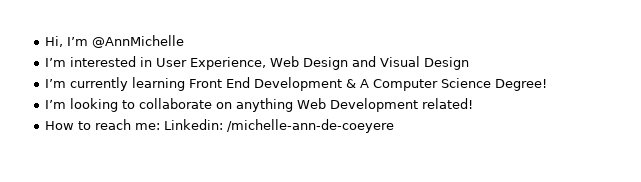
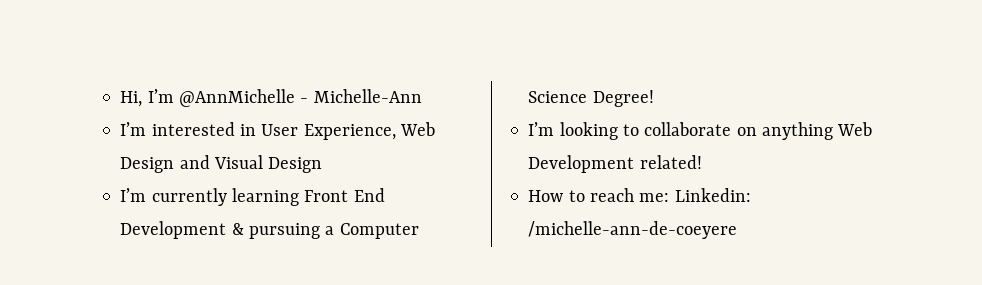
- Hi, I’m @AnnMichelle
+ Hi, I’m @AnnMichelle - Michelle-Ann
- I’m currently learning Front End Development & A Computer Science Degree!
+ I’m currently learning Front End Development & pursuing a Computer Science Degree!

